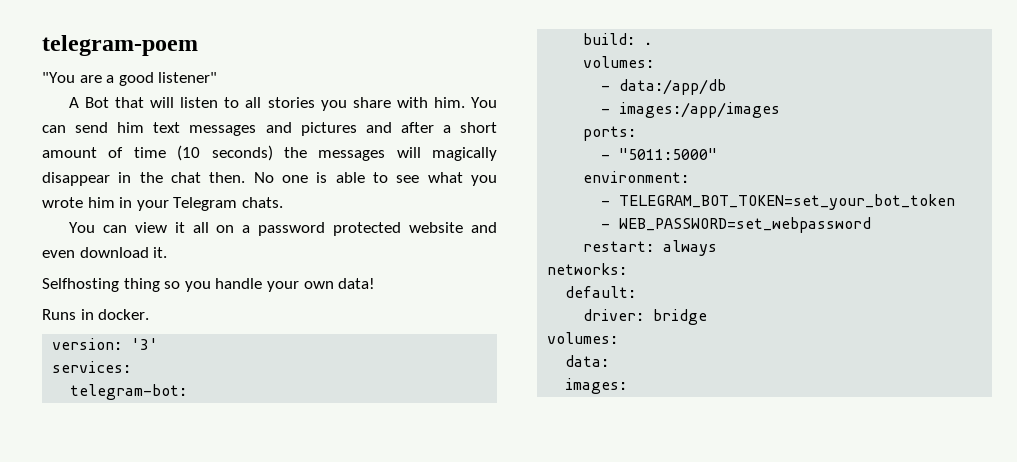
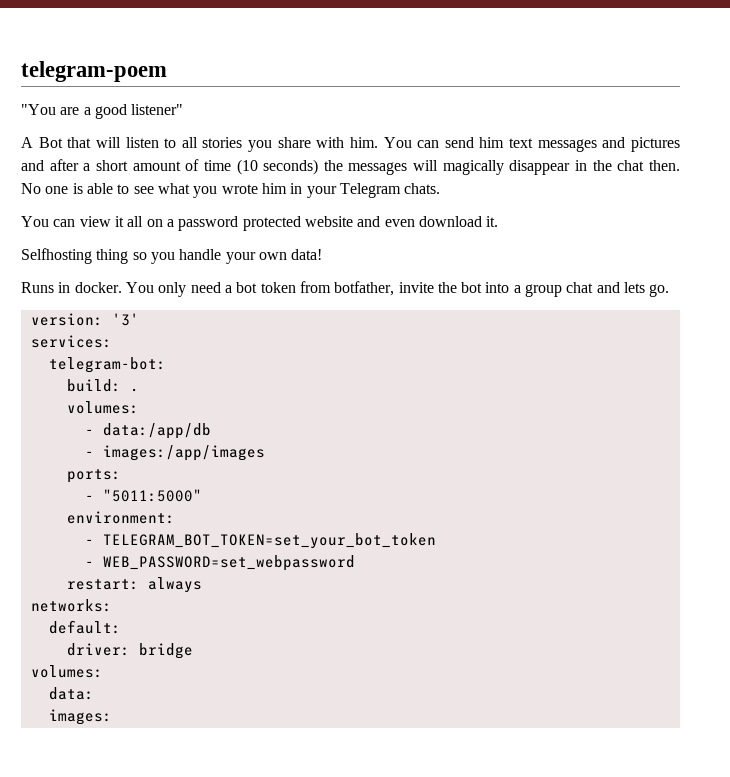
+ You only need a bot token from botfather, invite the bot into a group chat and lets go.

